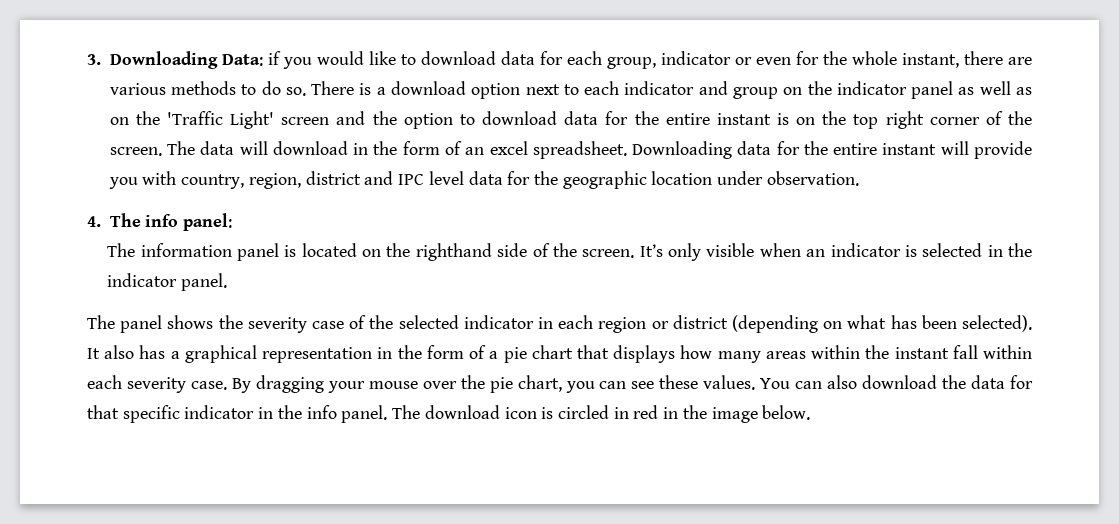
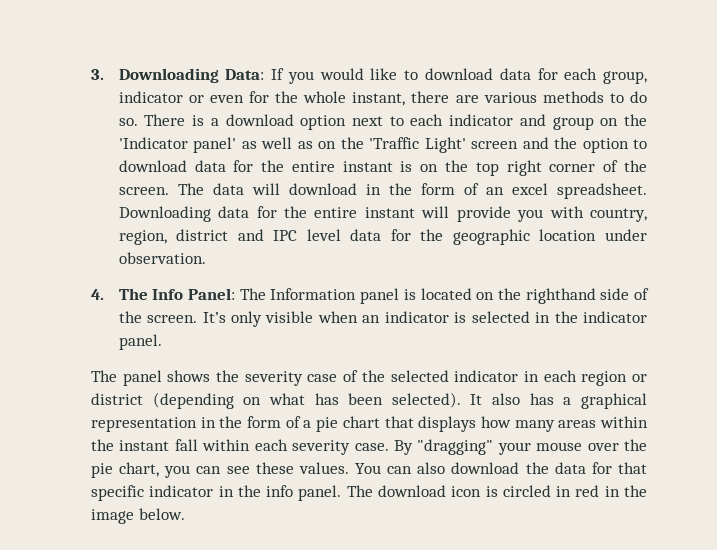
- 3. Downloading Data: if you would like to download data for each group, indicator or even for the whole instant, there are various methods to do so.
+ 3. Downloading Data: If you would like to download data for each group, indicator or even for the whole instant, there are various methods to do so.
- There is a download option next to each indicator and group on the indicator panel as well as on the 'Traffic Light' screen and the option to download data for the entire instant is on the top right corner of the screen.
+ There is a download option next to each indicator and group on the 'Indicator panel' as well as on the 'Traffic Light' screen and the option to download data for the entire instant is on the top right corner of the screen.
- 4. The info panel:
- The information panel is located on the righthand side of the screen.
+ 4. The Info Panel: The Information panel is located on the righthand side of the screen.
- By dragging your mouse over the pie chart, you can see these values.
+ By "dragging" your mouse over the pie chart, you can see these values.

